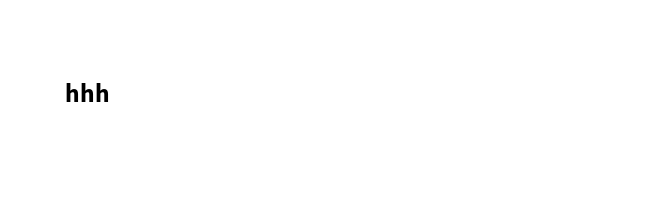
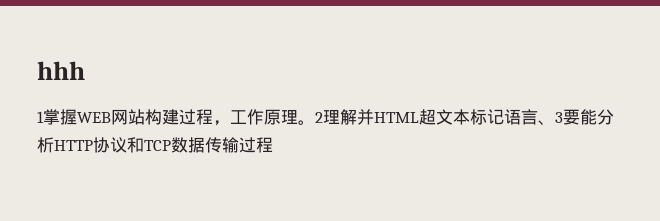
+ 1掌握WEB网站构建过程，工作原理。2理解并HTML超文本标记语言、3要能分析HTTP协议和TCP数据传输过程

